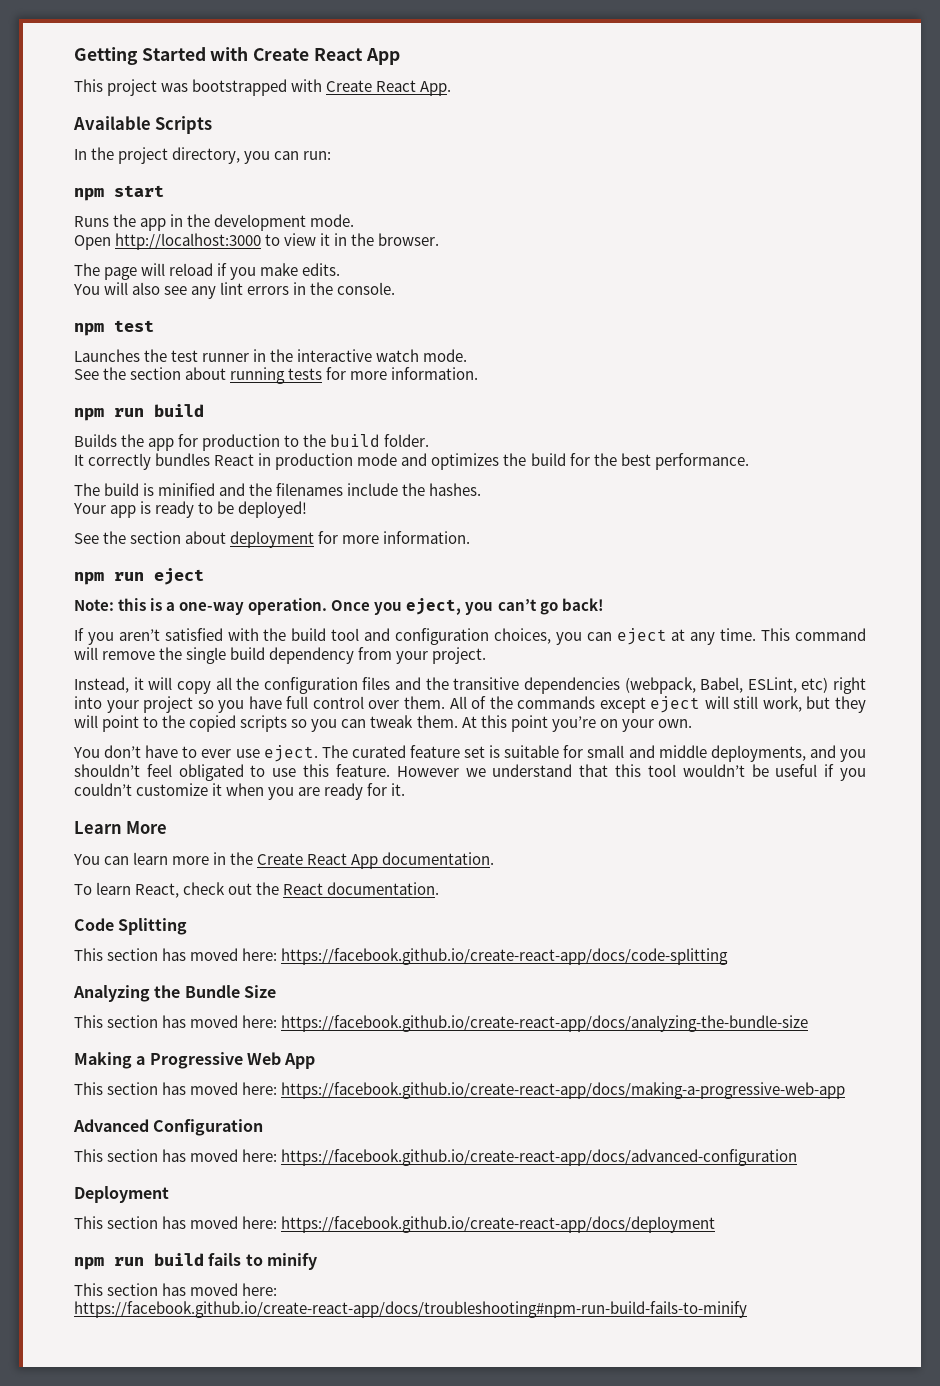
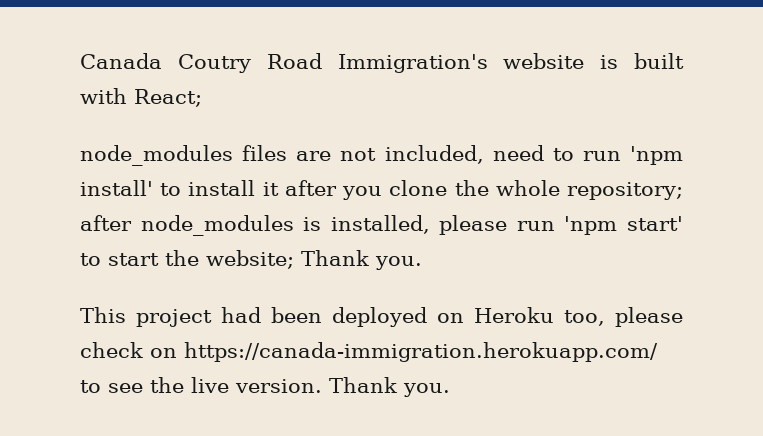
- Getting Started with Create React App
- This project was bootstrapped with Create React App.
- Available Scripts
- In the project directory, you can run:
- npm start
- Runs the app in the development mode.
- Open http://localhost:3000 to view it in the browser.
- The page will reload if you make edits.
- You will also see any lint errors in the console.
- npm test
- Launches the test runner in the interactive watch mode.
- See the section about running tests for more information.
- npm run build
- Builds the app for production to the build folder.
- It correctly bundles React in production mode and optimizes the build for the best performance.
- The build is minified and the filenames include the hashes.
- Your app is ready to be deployed!
- See the section about deployment for more information.
- npm run eject
- Note: this is a one-way operation. Once you eject, you can’t go back!
- If you aren’t satisfied with the build tool and configuration choices, you can eject at any time. This command will remove the single build dependency from your project.
- Instead, it will copy all the configuration files and the transitive dependencies (webpack, Babel, ESLint, etc) right into your project so you have full control over them. All of the commands except eject will still work, but they will point to the copied scripts so you can tweak them. At this point you’re on your own.
- You don’t have to ever use eject. The curated feature set is suitable for small and middle deployments, and you shouldn’t feel obligated to use this feature. However we understand that this tool wouldn’t be useful if you couldn’t customize it when you are ready for it.
- Learn More
- You can learn more in the Create React App documentation.
- To learn React, check out the React documentation.
- Code Splitting
- This section has moved here: https://facebook.github.io/create-react-app/docs/code-splitting
- Analyzing the Bundle Size
- This section has moved here: https://facebook.github.io/create-react-app/docs/analyzing-the-bundle-size
- Making a Progressive Web App
- This section has moved here: https://facebook.github.io/create-react-app/docs/making-a-progressive-web-app
- Advanced Configuration
- This section has moved here: https://facebook.github.io/create-react-app/docs/advanced-configuration
- Deployment
- This section has moved here: https://facebook.github.io/create-react-app/docs/deployment
- npm run build fails to minify
- This section has moved here: https://facebook.github.io/create-react-app/docs/troubleshooting#npm-run-build-fails-to-minify
+ Canada Coutry Road Immigration's website is built with React;
+ node_modules files are not included, need to run 'npm install' to install it after you clone the whole repository; after node_modules is installed, please run 'npm start' to start the website; Thank you.
+ This project had been deployed on Heroku too, please check on https://canada-immigration.herokuapp.com/ to see the live version. Thank you.

